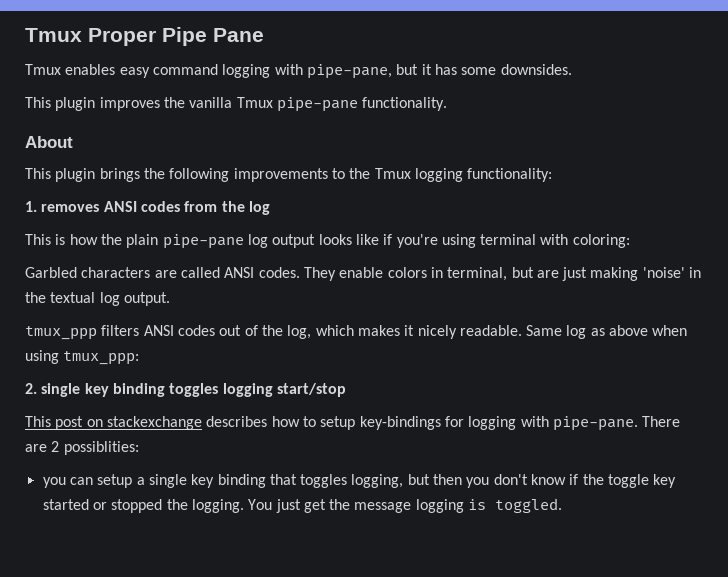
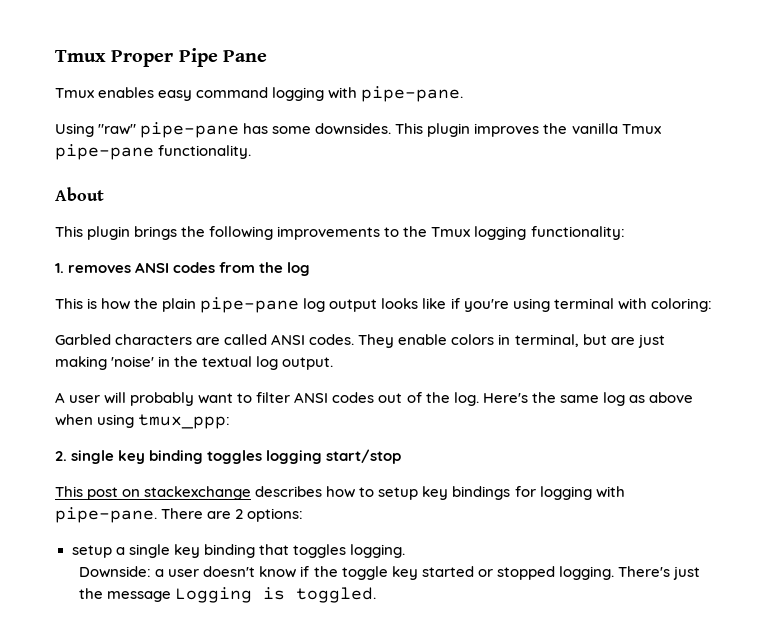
- Tmux enables easy command logging with pipe-pane, but it has some downsides.
- This plugin improves the vanilla Tmux pipe-pane functionality.
+ Tmux enables easy command logging with pipe-pane.
+ Using "raw" pipe-pane has some downsides. This plugin improves the vanilla Tmux pipe-pane functionality.
- tmux_ppp filters ANSI codes out of the log, which makes it nicely readable. Same log as above when using tmux_ppp:
+ A user will probably want to filter ANSI codes out of the log. Here's the same log as above when using tmux_ppp:
- This post on stackexchange describes how to setup key-bindings for logging with pipe-pane.
+ This post on stackexchange describes how to setup key bindings for logging with pipe-pane.
- There are 2 possiblities:
- you can setup a single key binding that toggles logging, but then you don't know if the toggle key started or stopped the logging. You just get the message logging is toggled.
+ There are 2 options:
+ setup a single key binding that toggles logging.
+ Downside: a user doesn't know if the toggle key started or stopped logging. There's just the message Logging is toggled.

